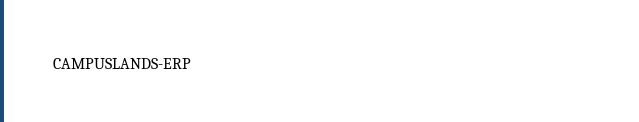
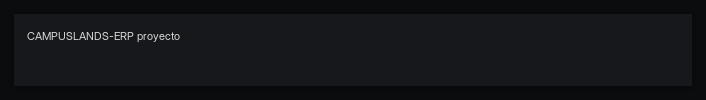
- CAMPUSLANDS-ERP
+ CAMPUSLANDS-ERP proyecto

